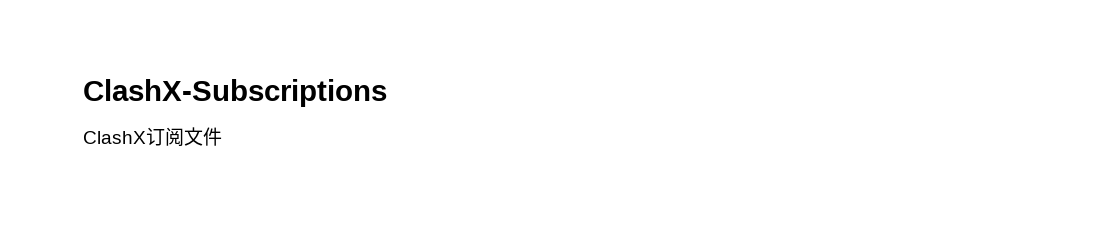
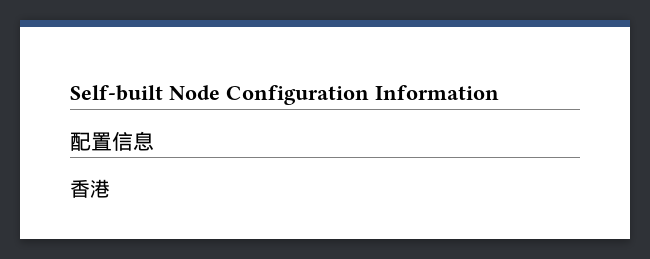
- ClashX-Subscriptions
- ClashX订阅文件
+ Self-built Node Configuration Information
+ 配置信息
+ 香港

